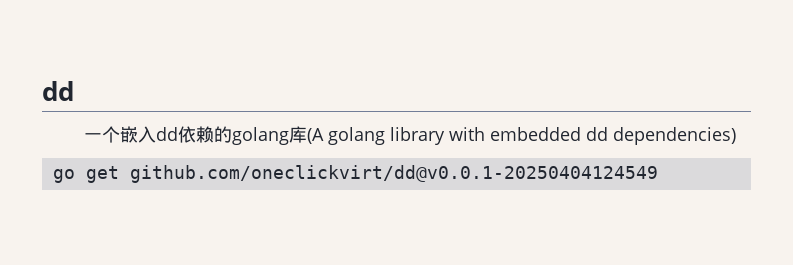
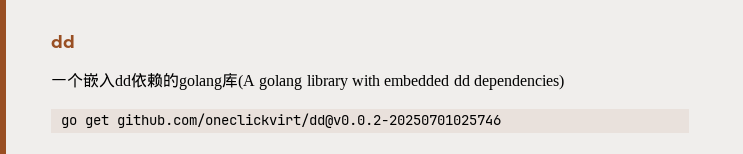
- go get github.com/oneclickvirt/dd@v0.0.1-20250404124549
+ go get github.com/oneclickvirt/dd@v0.0.2-20250701025746

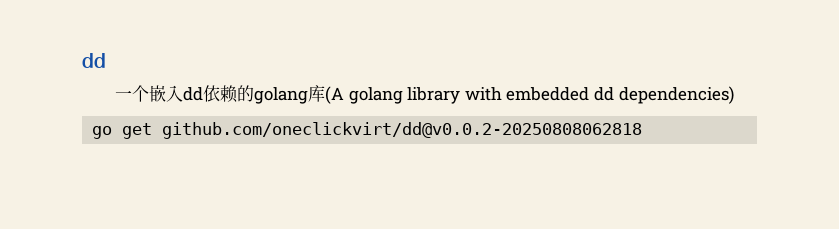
- go get github.com/oneclickvirt/dd@v0.0.2-20250701025746
+ go get github.com/oneclickvirt/dd@v0.0.2-20250808062818

